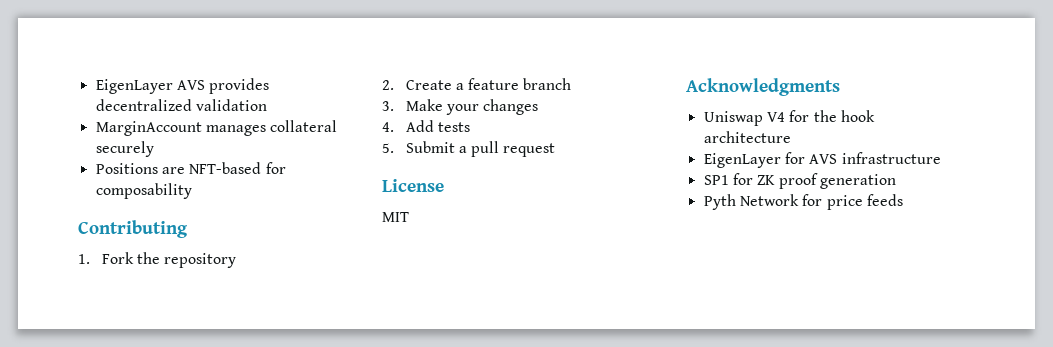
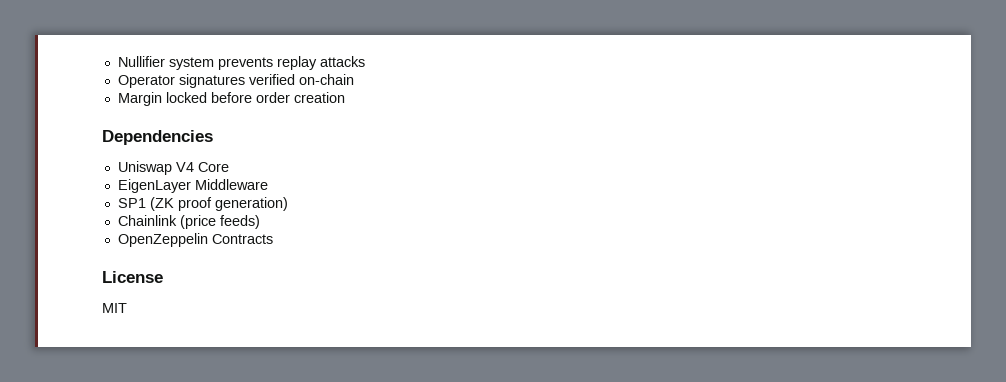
- EigenLayer AVS provides decentralized validation
- MarginAccount manages collateral securely
- Positions are NFT-based for composability
- Contributing
- 1. Fork the repository
- 2. Create a feature branch
- 3. Make your changes
- 4. Add tests
- 5. Submit a pull request
+ Nullifier system prevents replay attacks
+ Operator signatures verified on-chain
+ Margin locked before order creation
+ Dependencies
+ Uniswap V4 Core
+ EigenLayer Middleware
+ SP1 (ZK proof generation)
+ Chainlink (price feeds)
+ OpenZeppelin Contracts
  License
  MIT
- Acknowledgments
- Uniswap V4 for the hook architecture
- EigenLayer for AVS infrastructure
- SP1 for ZK proof generation
- Pyth Network for price feeds

